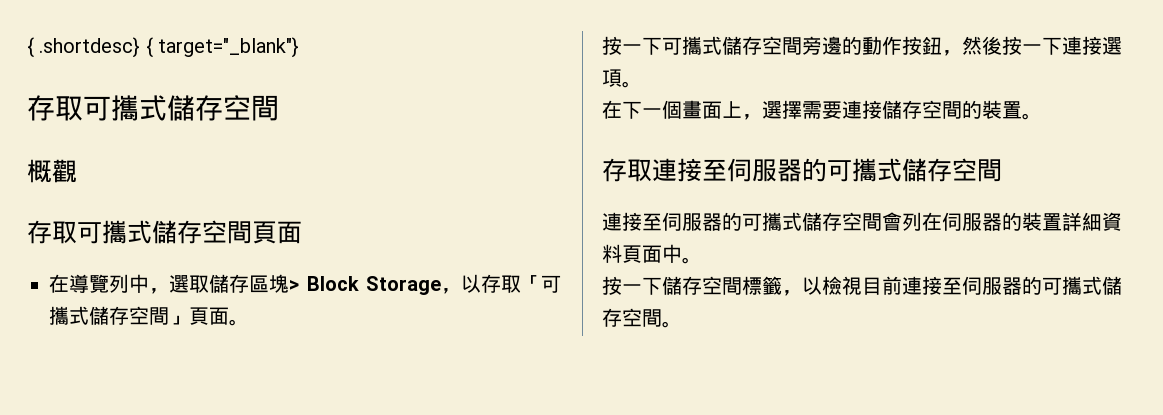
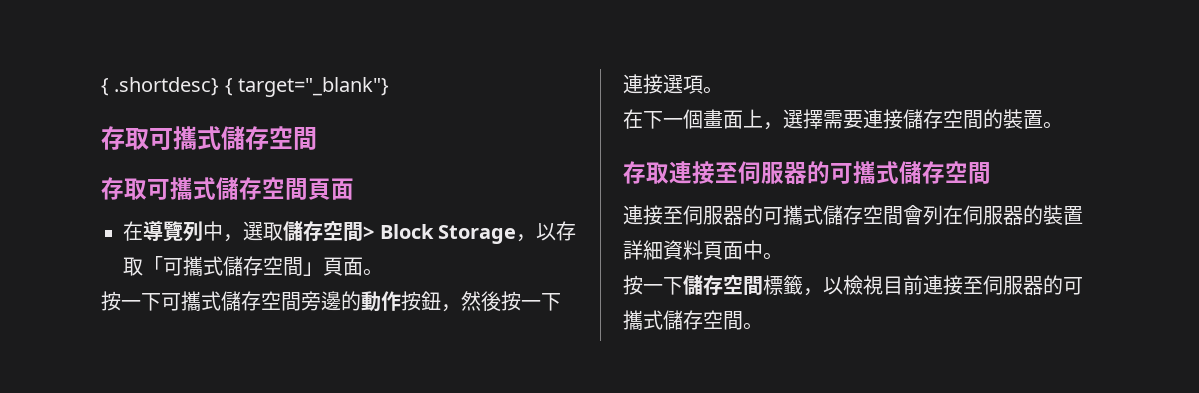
- 概觀
- 在導覽列中，選取儲存區塊> Block Storage，以存取「可攜式儲存空間」頁面。
+ 在導覽列中，選取儲存空間> Block Storage，以存取「可攜式儲存空間」頁面。

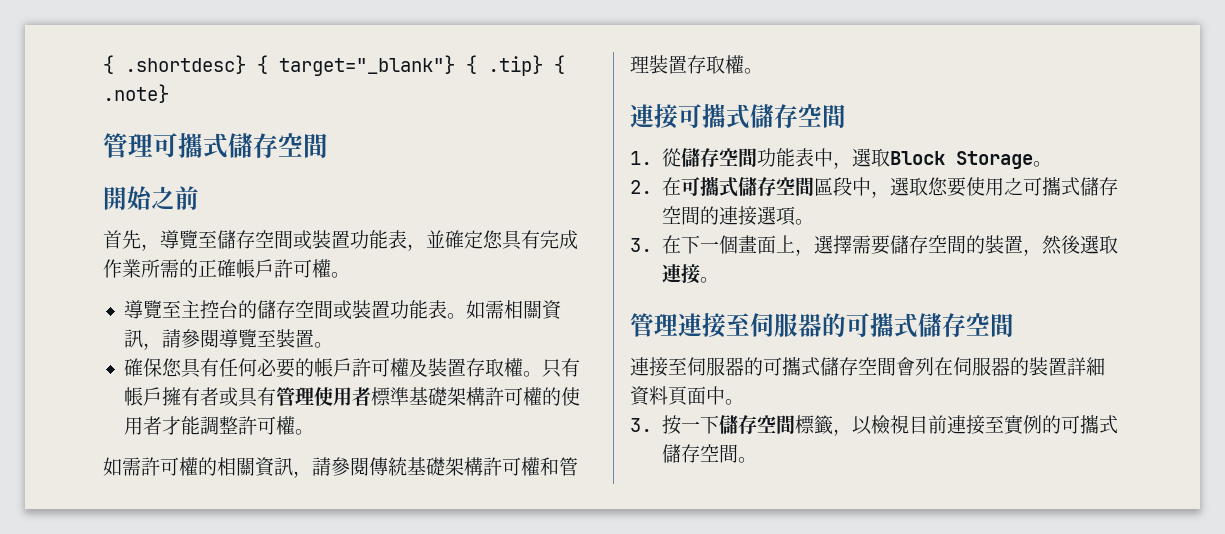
- { .shortdesc} { target="_blank"}
- 存取可攜式儲存空間
- 存取可攜式儲存空間頁面
- 在導覽列中，選取儲存空間> Block Storage，以存取「可攜式儲存空間」頁面。
- 按一下可攜式儲存空間旁邊的動作按鈕，然後按一下連接選項。
+ { .shortdesc} { target="_blank"} { .tip} { .note}
+ 管理可攜式儲存空間
+ 開始之前
+ 首先，導覽至儲存空間或裝置功能表，並確定您具有完成作業所需的正確帳戶許可權。
+ 導覽至主控台的儲存空間或裝置功能表。如需相關資訊，請參閱導覽至裝置。
+ 確保您具有任何必要的帳戶許可權及裝置存取權。只有帳戶擁有者或具有管理使用者標準基礎架構許可權的使用者才能調整許可權。
+ 如需許可權的相關資訊，請參閱傳統基礎架構許可權和管理裝置存取權。
+ 連接可攜式儲存空間
+ 1.從儲存空間功能表中，選取Block Storage。
+ 2.在可攜式儲存空間區段中，選取您要使用之可攜式儲存空間的連接選項。
- 在下一個畫面上，選擇需要連接儲存空間的裝置。
- 存取連接至伺服器的可攜式儲存空間
+ 3.在下一個畫面上，選擇需要儲存空間的裝置，然後選取連接。
+ 管理連接至伺服器的可攜式儲存空間
- 按一下儲存空間標籤，以檢視目前連接至伺服器的可攜式儲存空間。
+ 3.按一下儲存空間標籤，以檢視目前連接至實例的可攜式儲存空間。

